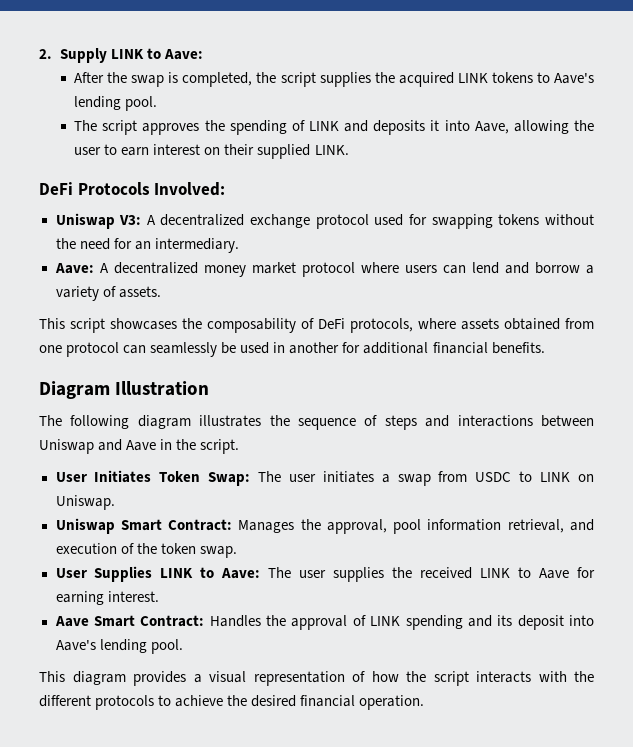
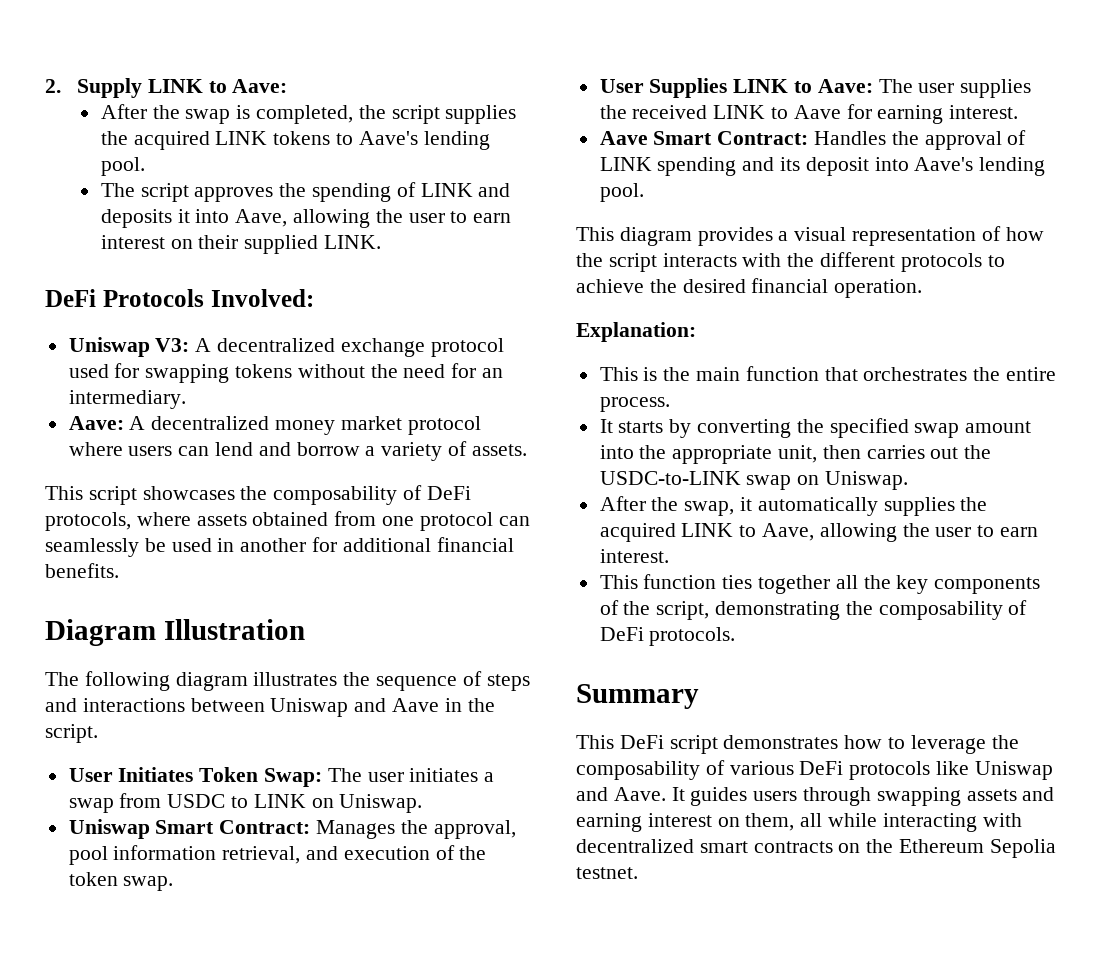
+ Explanation:
+ This is the main function that orchestrates the entire process.
+ It starts by converting the specified swap amount into the appropriate unit, then carries out the USDC-to-LINK swap on Uniswap.
+ After the swap, it automatically supplies the acquired LINK to Aave, allowing the user to earn interest.
+ This function ties together all the key components of the script, demonstrating the composability of DeFi protocols.
+ Summary
+ This DeFi script demonstrates how to leverage the composability of various DeFi protocols like Uniswap and Aave. It guides users through swapping assets and earning interest on them, all while interacting with decentralized smart contracts on the Ethereum Sepolia testnet.

